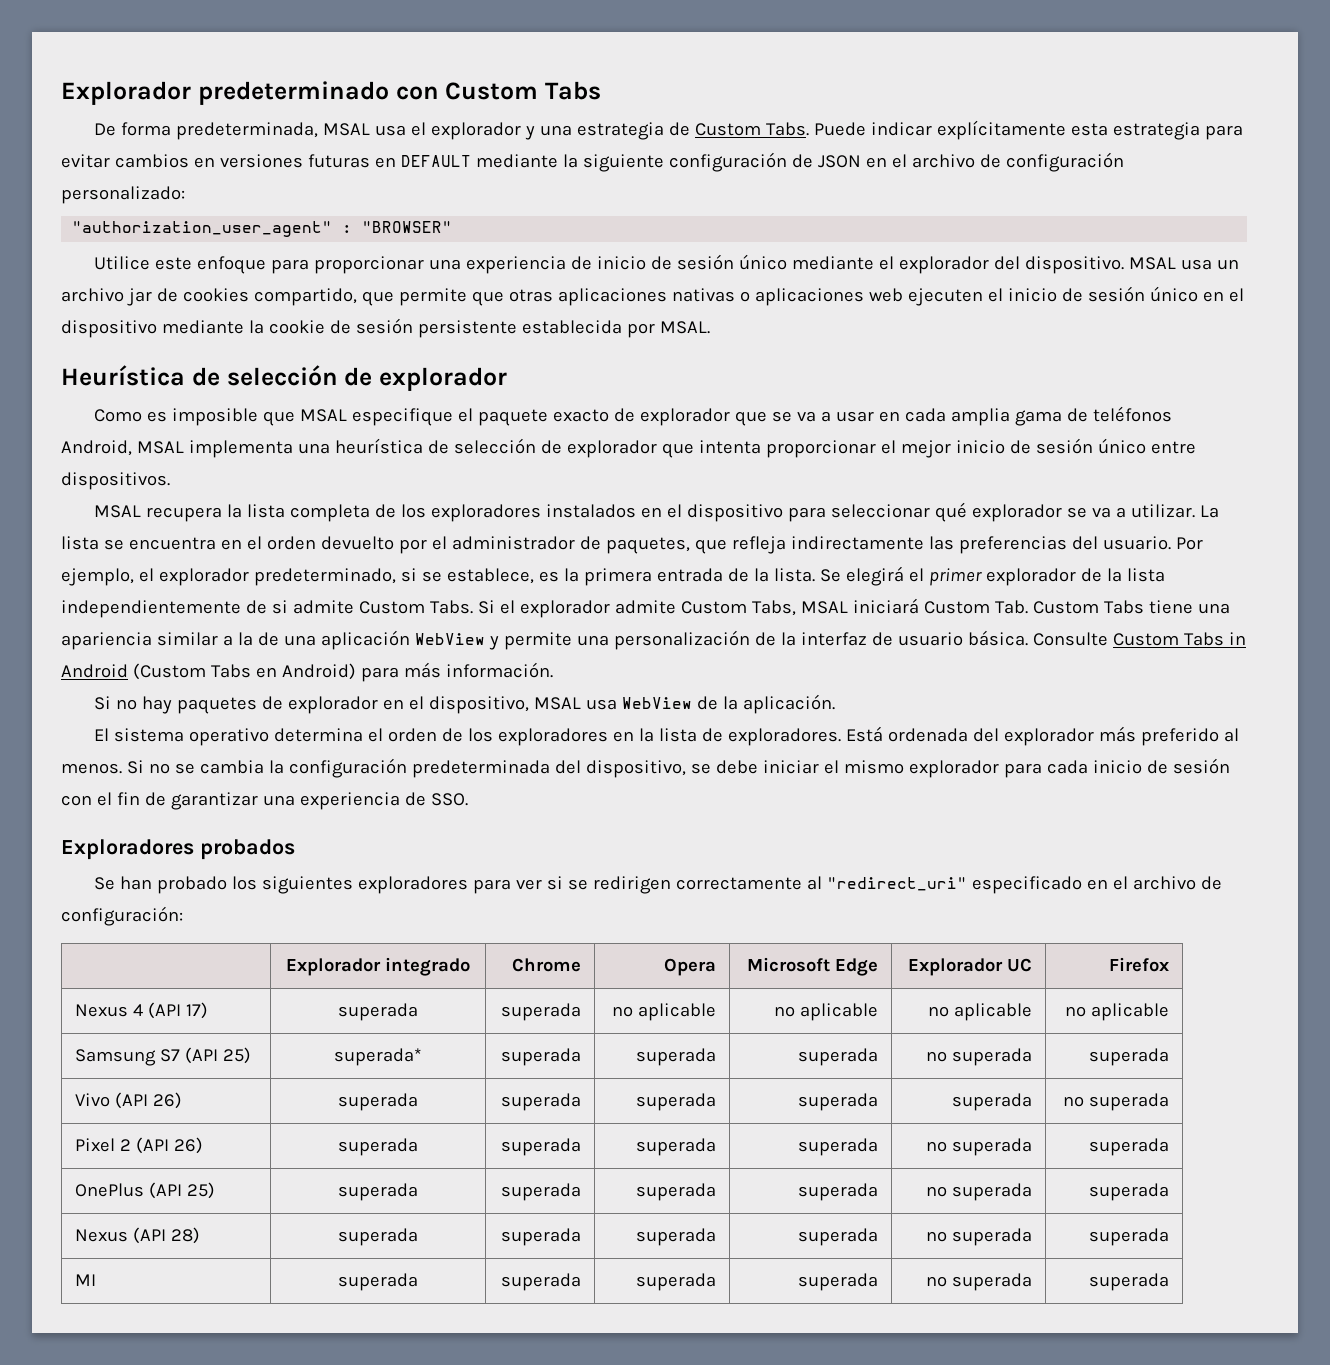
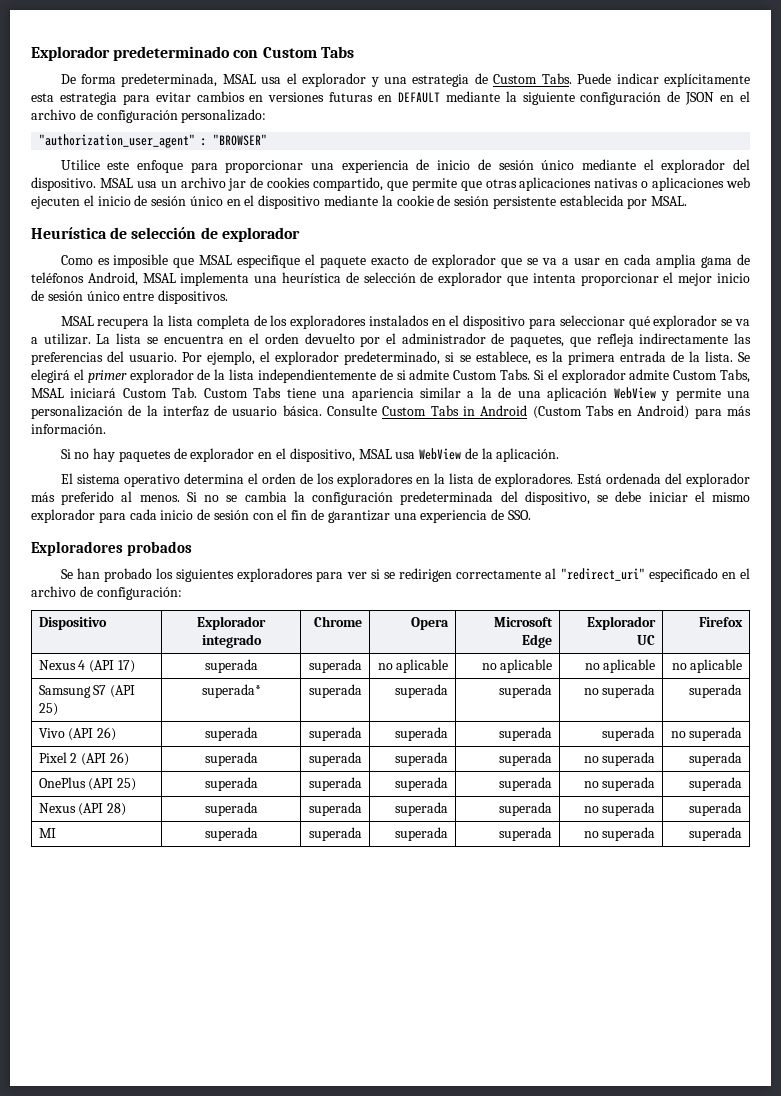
- | Explorador integrado | Chrome | Opera | Microsoft Edge | Explorador UC | Firefox
+ Dispositivo | Explorador integrado | Chrome | Opera | Microsoft Edge | Explorador UC | Firefox

